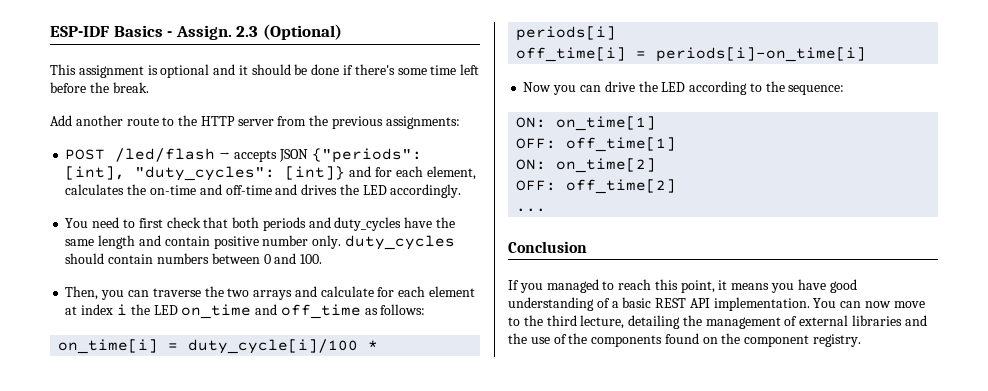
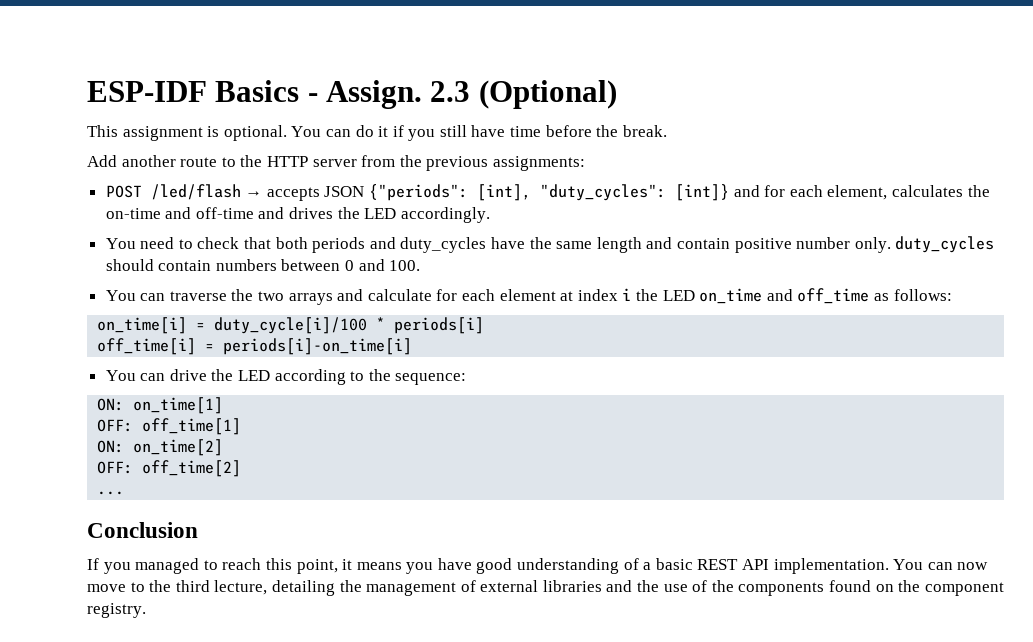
- This assignment is optional and it should be done if there's some time left before the break.
+ This assignment is optional. You can do it if you still have time before the break.
- You need to first check that both periods and duty_cycles have the same length and contain positive number only. duty_cycles should contain numbers between 0 and 100.
+ You need to check that both periods and duty_cycles have the same length and contain positive number only. duty_cycles should contain numbers between 0 and 100.
- Then, you can traverse the two arrays and calculate for each element at index i the LED on_time and off_time as follows:
+ You can traverse the two arrays and calculate for each element at index i the LED on_time and off_time as follows:
- Now you can drive the LED according to the sequence:
+ You can drive the LED according to the sequence:

